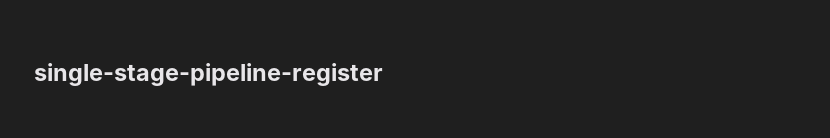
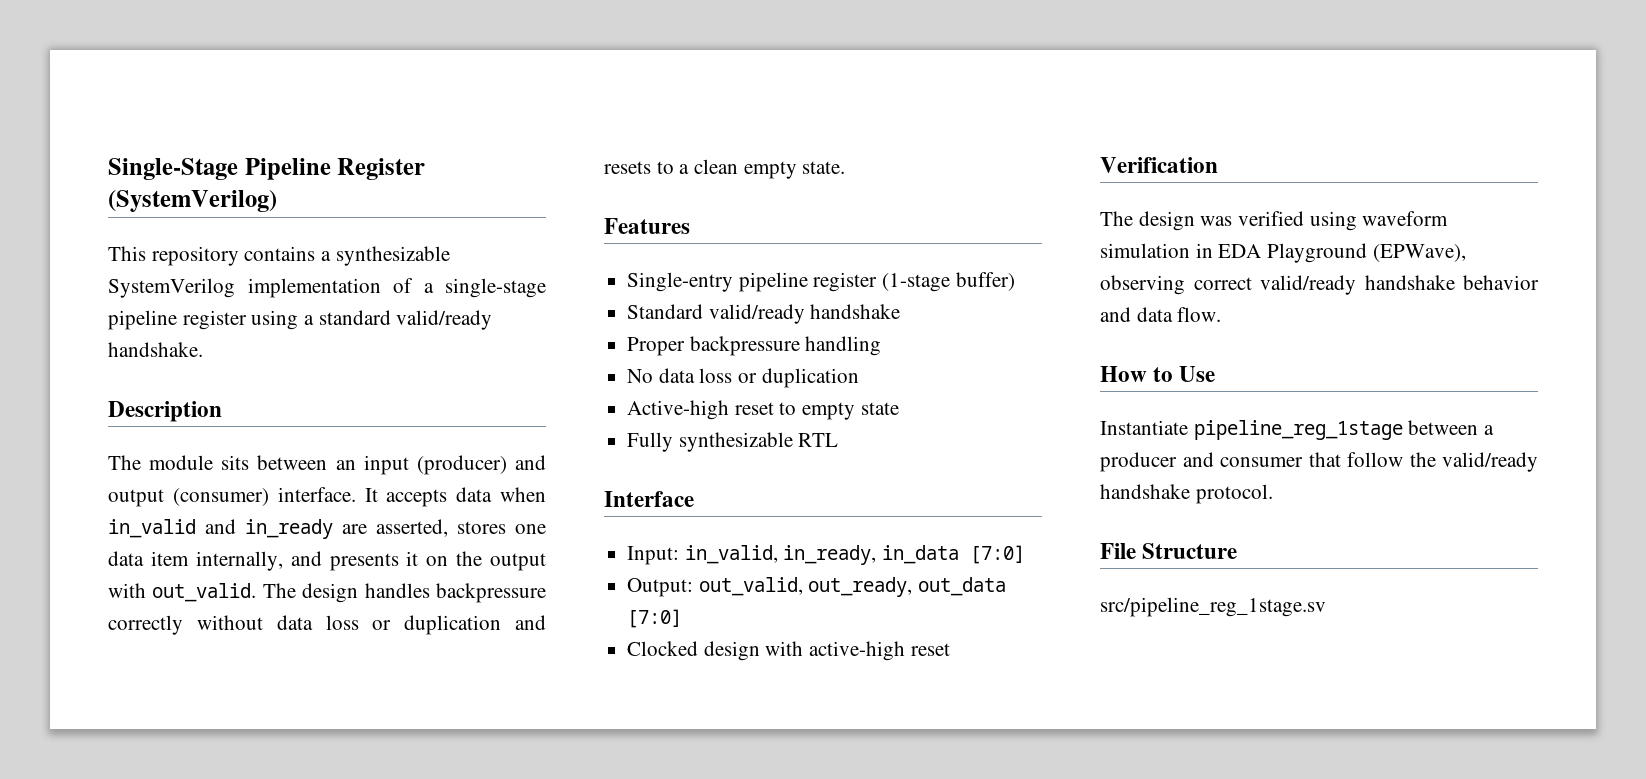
- single-stage-pipeline-register
+ Single-Stage Pipeline Register (SystemVerilog)
+ This repository contains a synthesizable SystemVerilog implementation of a single-stage pipeline register using a standard valid/ready handshake.
+ Description
+ The module sits between an input (producer) and output (consumer) interface. It accepts data when in_valid and in_ready are asserted, stores one data item internally, and presents it on the output with out_valid. The design handles backpressure correctly without data loss or duplication and resets to a clean empty state.
+ Features
+ Single-entry pipeline register (1-stage buffer)
+ Standard valid/ready handshake
+ Proper backpressure handling
+ No data loss or duplication
+ Active-high reset to empty state
+ Fully synthesizable RTL
+ Interface
+ Input: in_valid, in_ready, in_data [7:0]
+ Output: out_valid, out_ready, out_data [7:0]
+ Clocked design with active-high reset
+ Verification
+ The design was verified using waveform simulation in EDA Playground (EPWave), observing correct valid/ready handshake behavior and data flow.
+ How to Use
+ Instantiate pipeline_reg_1stage between a producer and consumer that follow the valid/ready handshake protocol.
+ File Structure
+ src/pipeline_reg_1stage.sv

